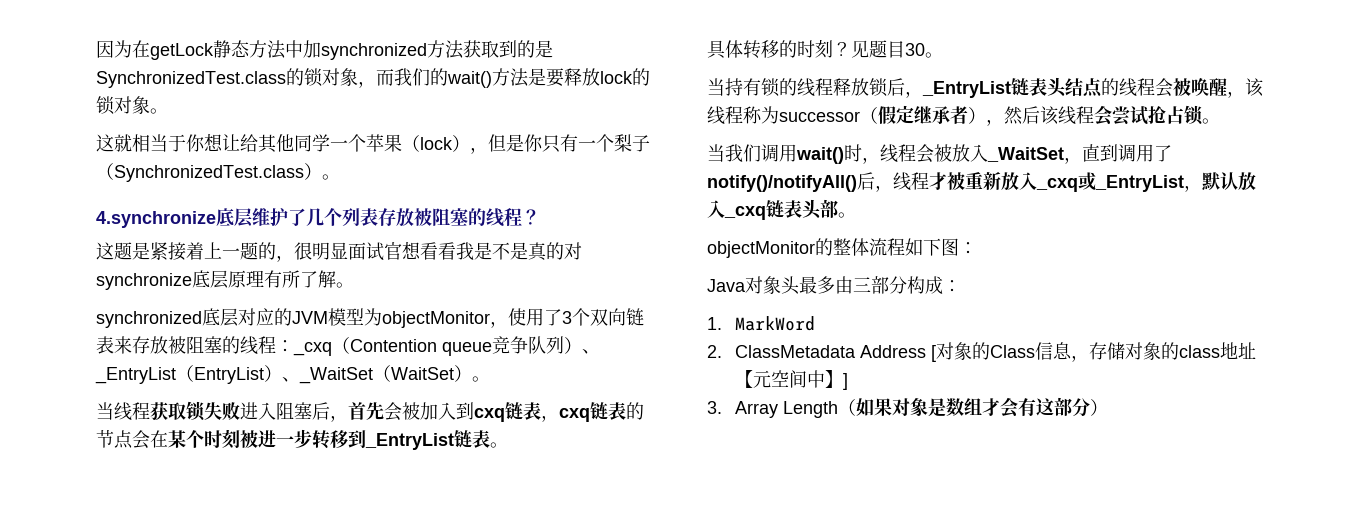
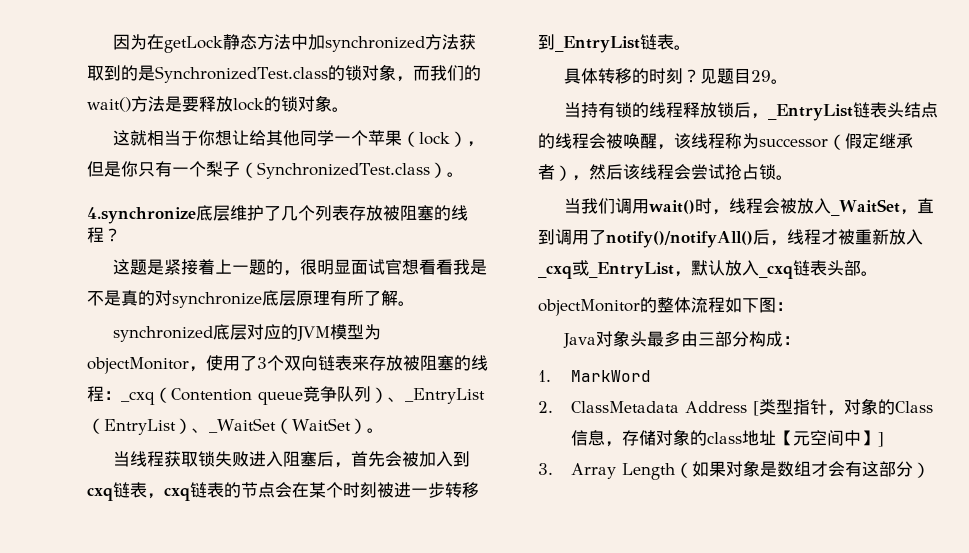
- 见题目30。
+ 见题目29。
- 2. ClassMetadata Address [对象的Class信息，存储对象的class地址【元空间中】]
+ 2. ClassMetadata Address [类型指针，对象的Class信息，存储对象的class地址【元空间中】]

